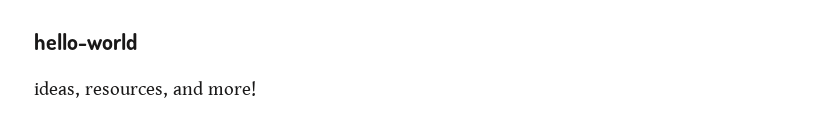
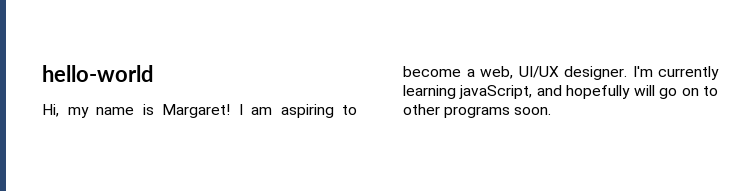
- ideas, resources, and more!
+ Hi, my name is Margaret! I am aspiring to become a web, UI/UX designer. I'm currently learning javaScript, and hopefully will go on to other programs soon.

